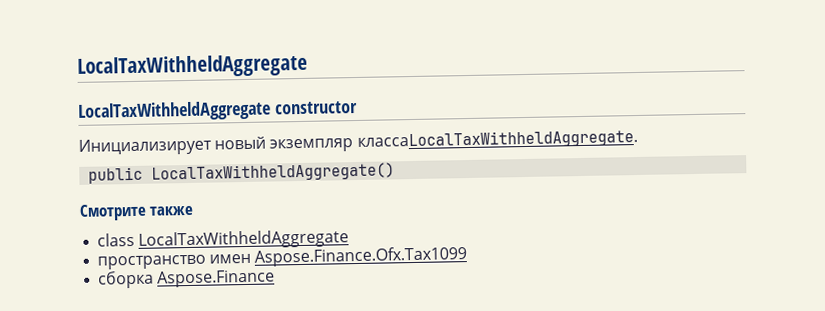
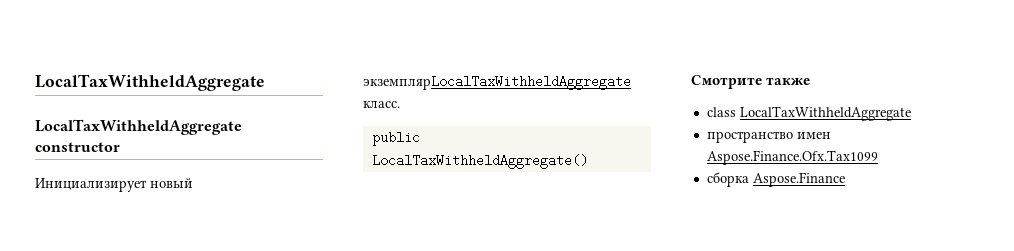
- Инициализирует новый экземпляр классаLocalTaxWithheldAggregate.
+ Инициализирует новый экземплярLocalTaxWithheldAggregate класс.

